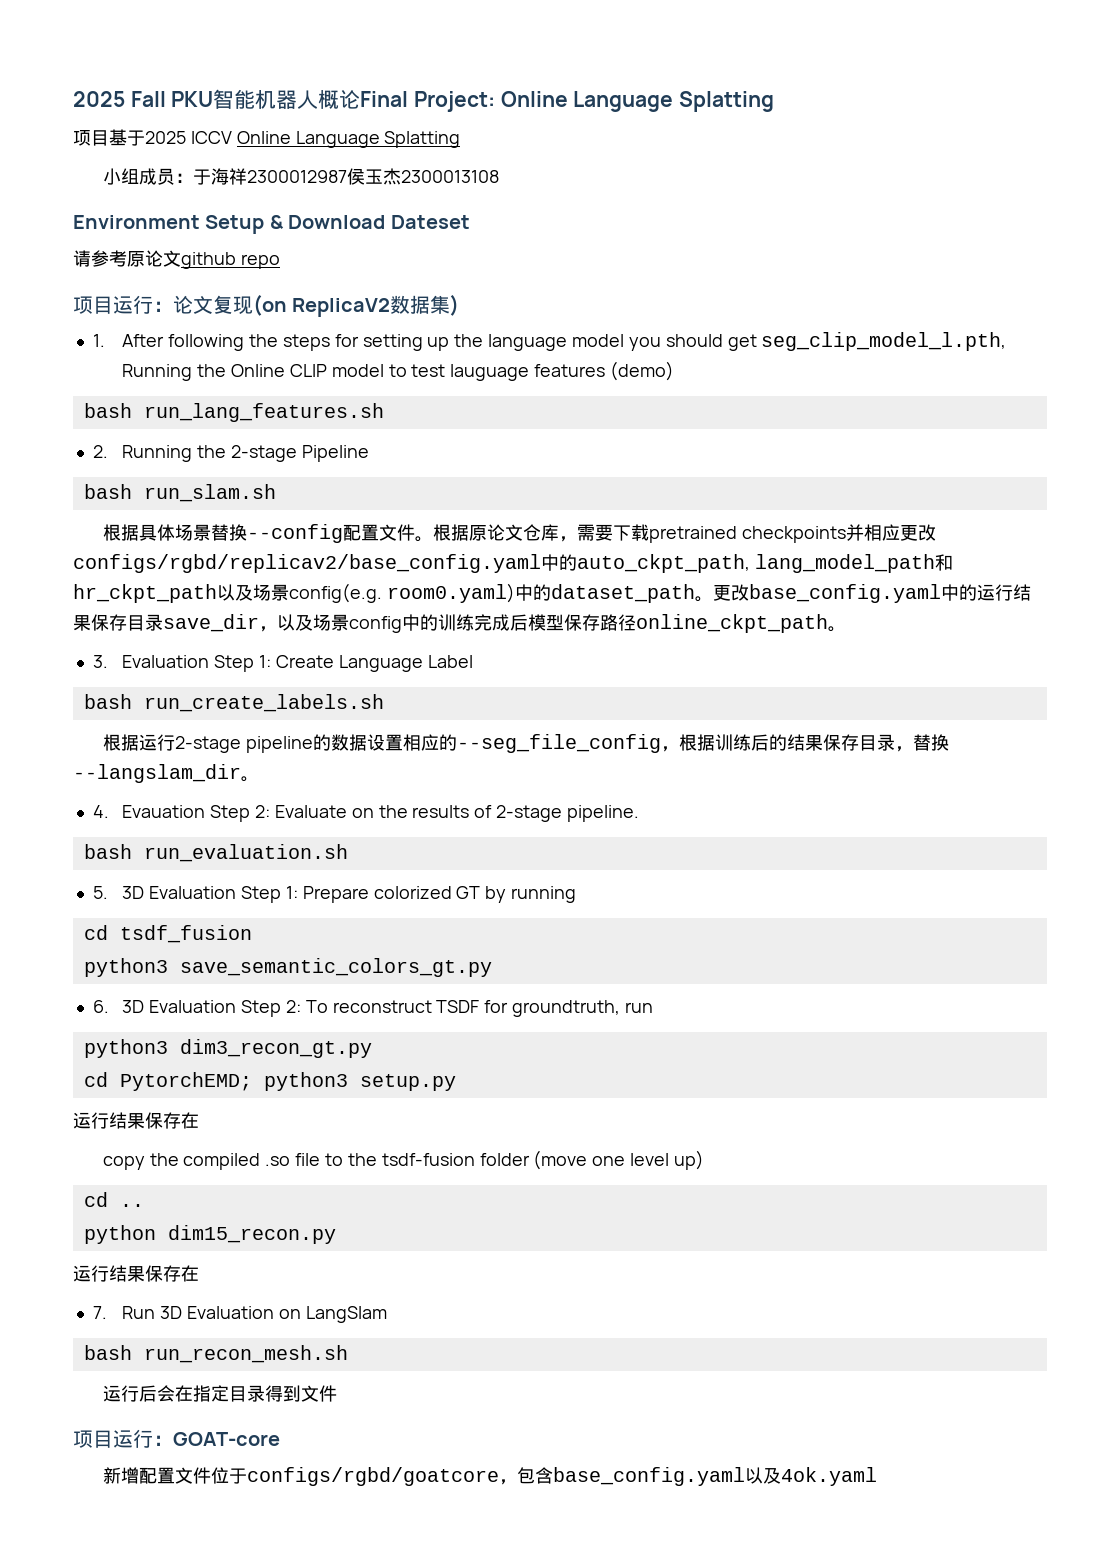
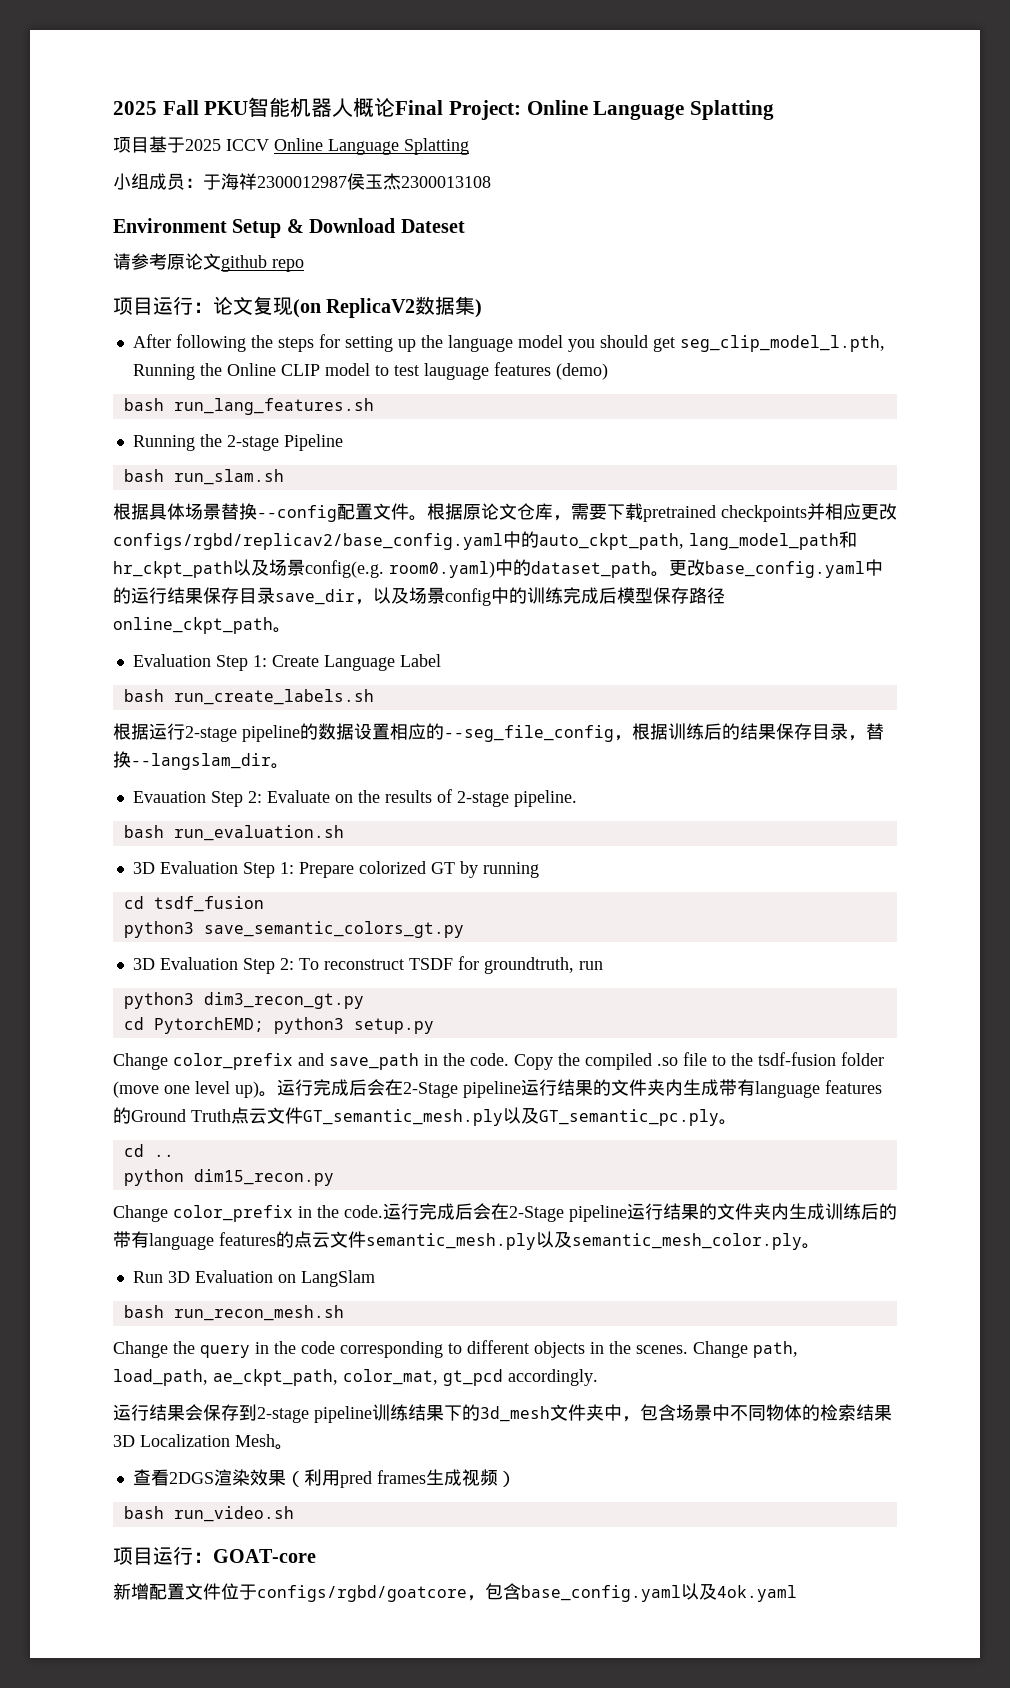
- 1. After following the steps for setting up the language model you should get seg_clip_model_l.pth, Running the Online CLIP model to test lauguage features (demo)
+ After following the steps for setting up the language model you should get seg_clip_model_l.pth, Running the Online CLIP model to test lauguage features (demo)
- 2. Running the 2-stage Pipeline
+ Running the 2-stage Pipeline
- 3. Evaluation Step 1: Create Language Label
+ Evaluation Step 1: Create Language Label
- 4. Evauation Step 2: Evaluate on the results of 2-stage pipeline.
+ Evauation Step 2: Evaluate on the results of 2-stage pipeline.
- 5. 3D Evaluation Step 1: Prepare colorized GT by running
+ 3D Evaluation Step 1: Prepare colorized GT by running
- 6. 3D Evaluation Step 2: To reconstruct TSDF for groundtruth, run
+ 3D Evaluation Step 2: To reconstruct TSDF for groundtruth, run
  cd PytorchEMD; python3 setup.py
- 运行结果保存在
- copy the compiled .so file to the tsdf-fusion folder (move one level up)
+ Change color_prefix and save_path in the code. Copy the compiled .so file to the tsdf-fusion folder (move one level up)。运行完成后会在2-Stage pipeline运行结果的文件夹内生成带有language features的Ground Truth点云文件GT_semantic_mesh.ply以及GT_semantic_pc.ply。
  cd ..
  python dim15_recon.py
- 运行结果保存在
- 7. Run 3D Evaluation on LangSlam
+ Change color_prefix in the code.运行完成后会在2-Stage pipeline运行结果的文件夹内生成训练后的带有language features的点云文件semantic_mesh.ply以及semantic_mesh_color.ply。
+ Run 3D Evaluation on LangSlam
- 运行后会在指定目录得到文件
+ Change the query in the code corresponding to different objects in the scenes. Change path, load_path, ae_ckpt_path, color_mat, gt_pcd accordingly.
+ 运行结果会保存到2-stage pipeline训练结果下的3d_mesh文件夹中，包含场景中不同物体的检索结果3D Localization Mesh。
+ 查看2DGS渲染效果（利用pred frames生成视频）
+ bash run_video.sh

